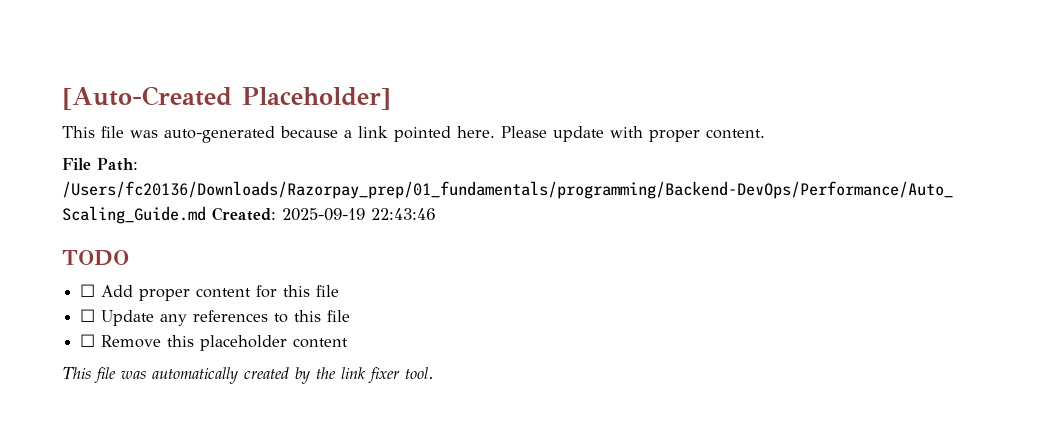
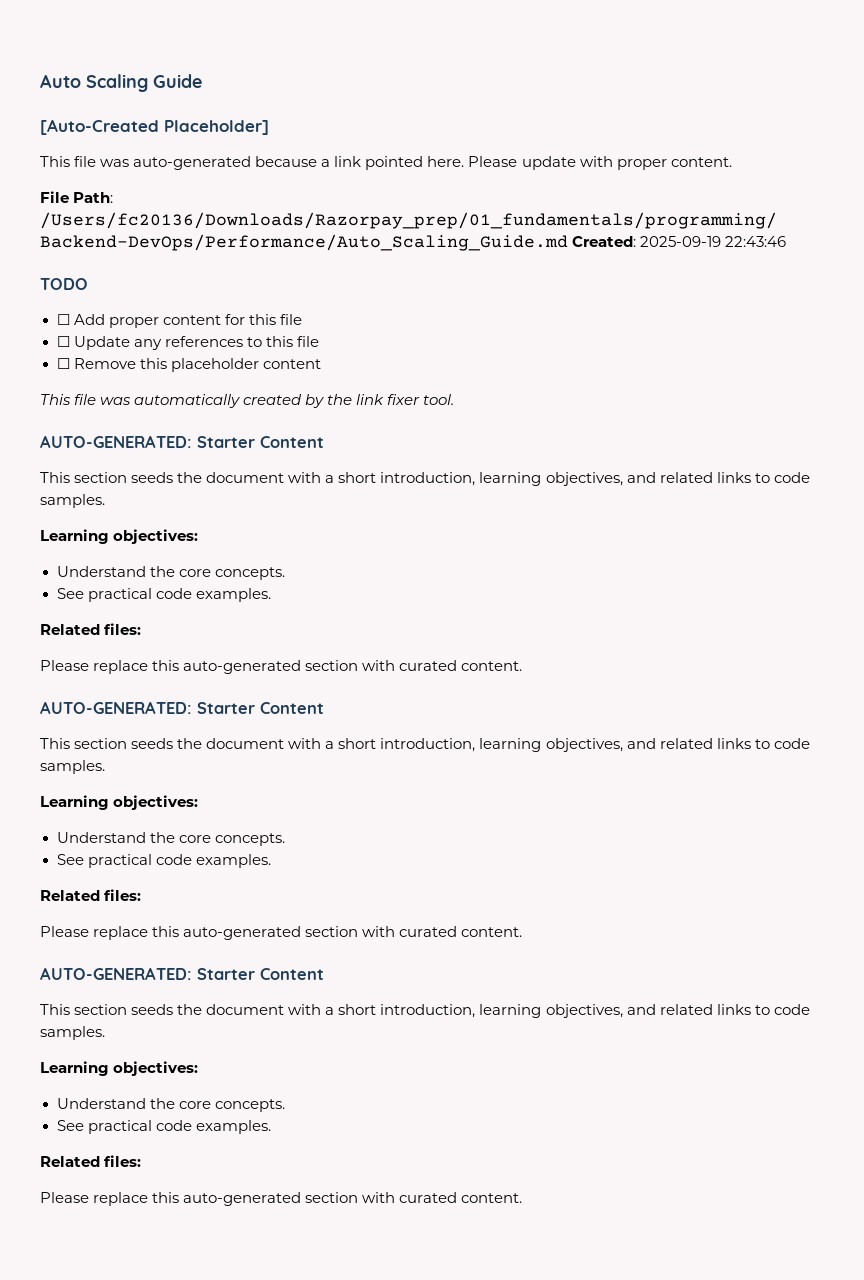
+ Auto Scaling Guide
  This file was automatically created by the link fixer tool.
+ AUTO-GENERATED: Starter Content
+ This section seeds the document with a short introduction, learning objectives, and related links to code samples.
+ Learning objectives:
+ Understand the core concepts.
+ See practical code examples.
+ Related files:
+ Please replace this auto-generated section with curated content.
+ AUTO-GENERATED: Starter Content
+ This section seeds the document with a short introduction, learning objectives, and related links to code samples.
+ Learning objectives:
+ Understand the core concepts.
+ See practical code examples.
+ Related files:
+ Please replace this auto-generated section with curated content.
+ AUTO-GENERATED: Starter Content
+ This section seeds the document with a short introduction, learning objectives, and related links to code samples.
+ Learning objectives:
+ Understand the core concepts.
+ See practical code examples.
+ Related files:
+ Please replace this auto-generated section with curated content.

